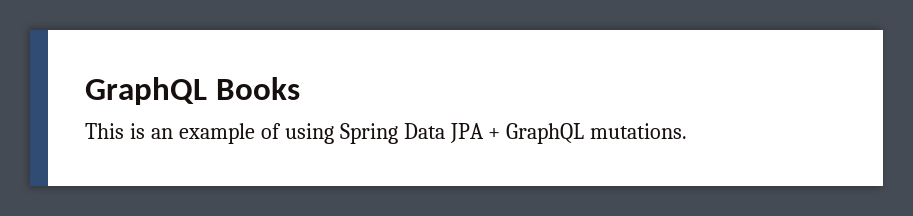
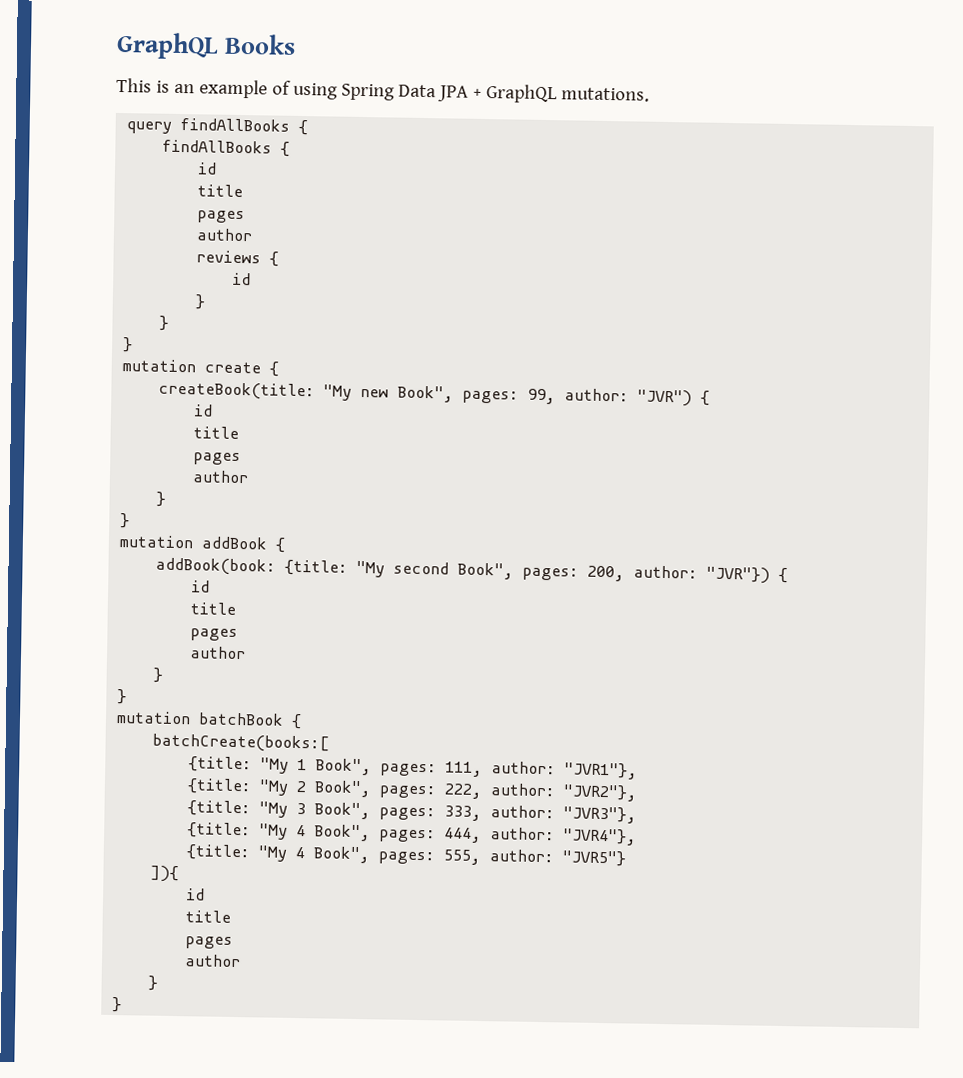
+ query findAllBooks {
+ findAllBooks {
+ id
+ title
+ pages
+ author
+ reviews {
+ id
+ }
+ }
+ }
+ mutation create {
+ createBook(title: "My new Book", pages: 99, author: "JVR") {
+ id
+ title
+ pages
+ author
+ }
+ }
+ mutation addBook {
+ addBook(book: {title: "My second Book", pages: 200, author: "JVR"}) {
+ id
+ title
+ pages
+ author
+ }
+ }
+ mutation batchBook {
+ batchCreate(books:[
+ {title: "My 1 Book", pages: 111, author: "JVR1"},
+ {title: "My 2 Book", pages: 222, author: "JVR2"},
+ {title: "My 3 Book", pages: 333, author: "JVR3"},
+ {title: "My 4 Book", pages: 444, author: "JVR4"},
+ {title: "My 4 Book", pages: 555, author: "JVR5"}
+ ]){
+ id
+ title
+ pages
+ author
+ }
+ }

